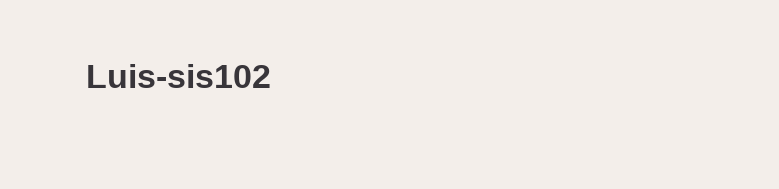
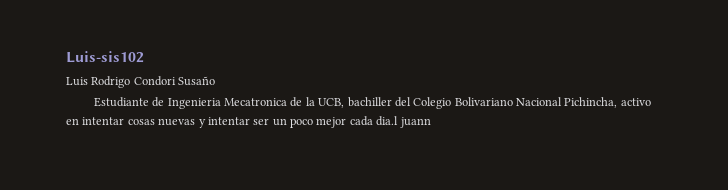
+ Luis Rodrigo Condori Susaño
+ Estudiante de Ingenieria Mecatronica de la UCB, bachiller del Colegio Bolivariano Nacional Pichincha, activo en intentar cosas nuevas y intentar ser un poco mejor cada dia.l juann

